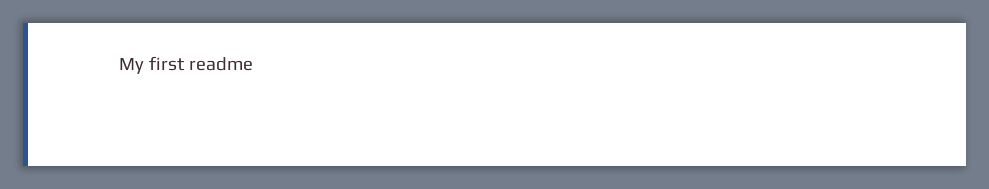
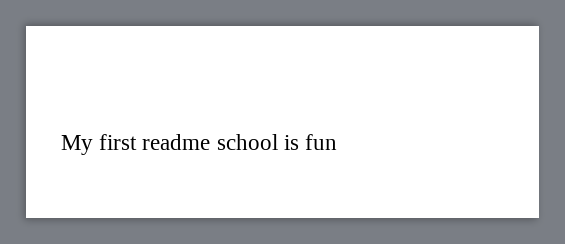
- My first readme
+ My first readme school is fun

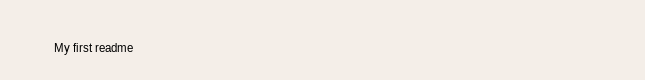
- My first readme school is fun
+ My first readme

